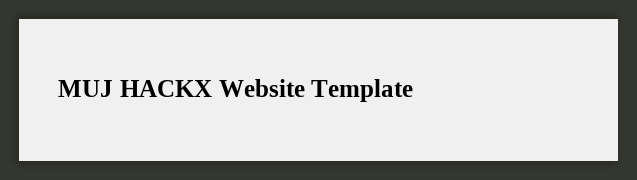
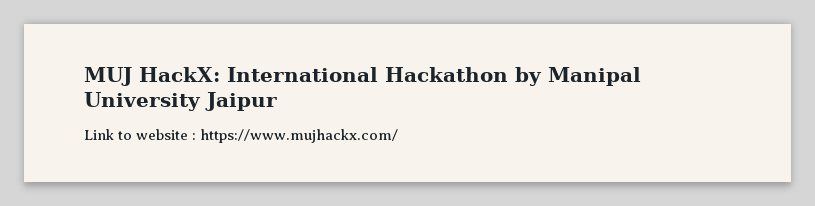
- MUJ HACKX Website Template
+ MUJ HackX: International Hackathon by Manipal University Jaipur
+ Link to website : https://www.mujhackx.com/

